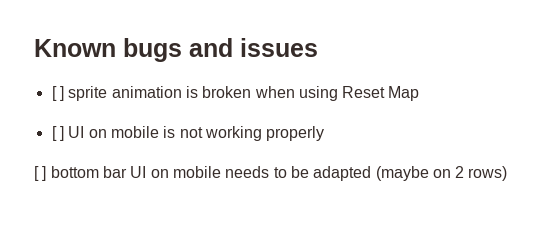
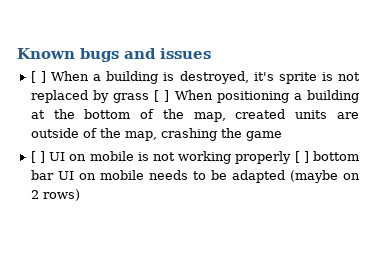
- [ ] sprite animation is broken when using Reset Map
+ [ ] When a building is destroyed, it's sprite is not replaced by grass [ ] When positioning a building at the bottom of the map, created units are outside of the map, crashing the game
- [ ] UI on mobile is not working properly
- [ ] bottom bar UI on mobile needs to be adapted (maybe on 2 rows)
+ [ ] UI on mobile is not working properly [ ] bottom bar UI on mobile needs to be adapted (maybe on 2 rows)

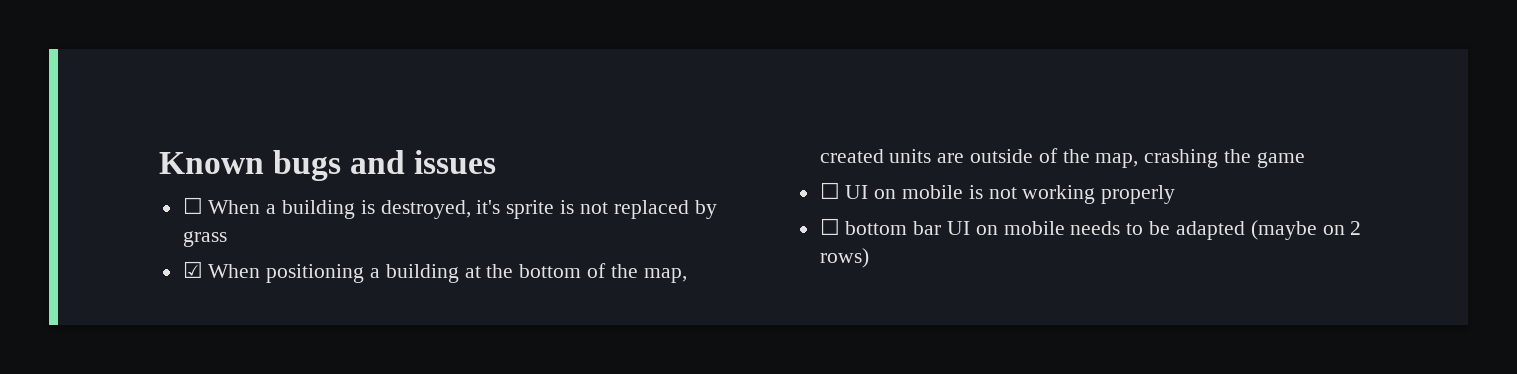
- [ ] When a building is destroyed, it's sprite is not replaced by grass [ ] When positioning a building at the bottom of the map, created units are outside of the map, crashing the game
+ ☐ When a building is destroyed, it's sprite is not replaced by grass
+ ☑ When positioning a building at the bottom of the map, created units are outside of the map, crashing the game
- [ ] UI on mobile is not working properly [ ] bottom bar UI on mobile needs to be adapted (maybe on 2 rows)
+ ☐ UI on mobile is not working properly
+ ☐ bottom bar UI on mobile needs to be adapted (maybe on 2 rows)

